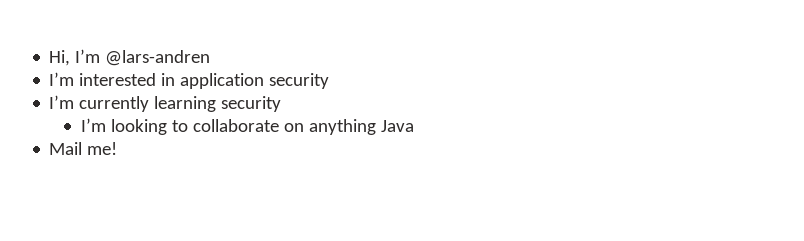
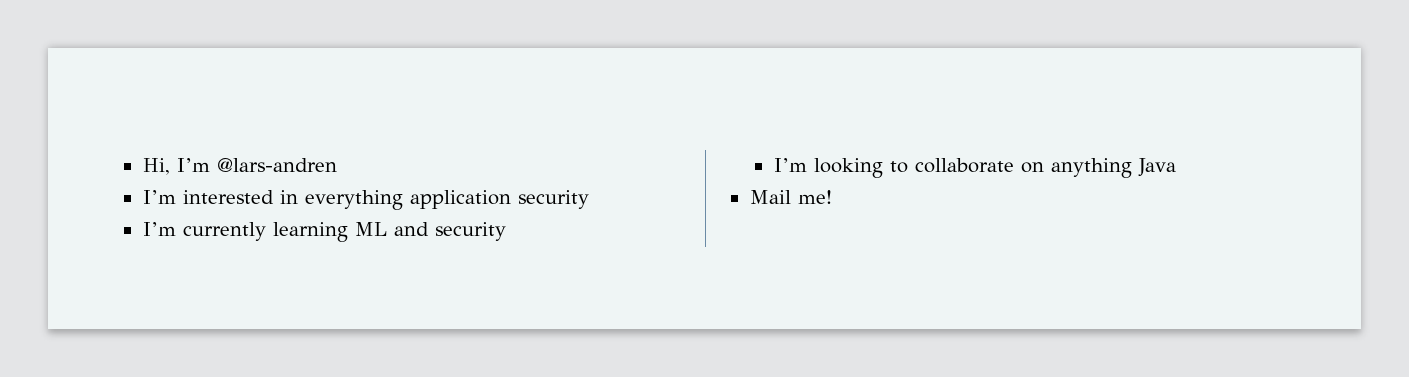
- I’m interested in application security
+ I’m interested in everything application security
- I’m currently learning security
+ I’m currently learning ML and security

